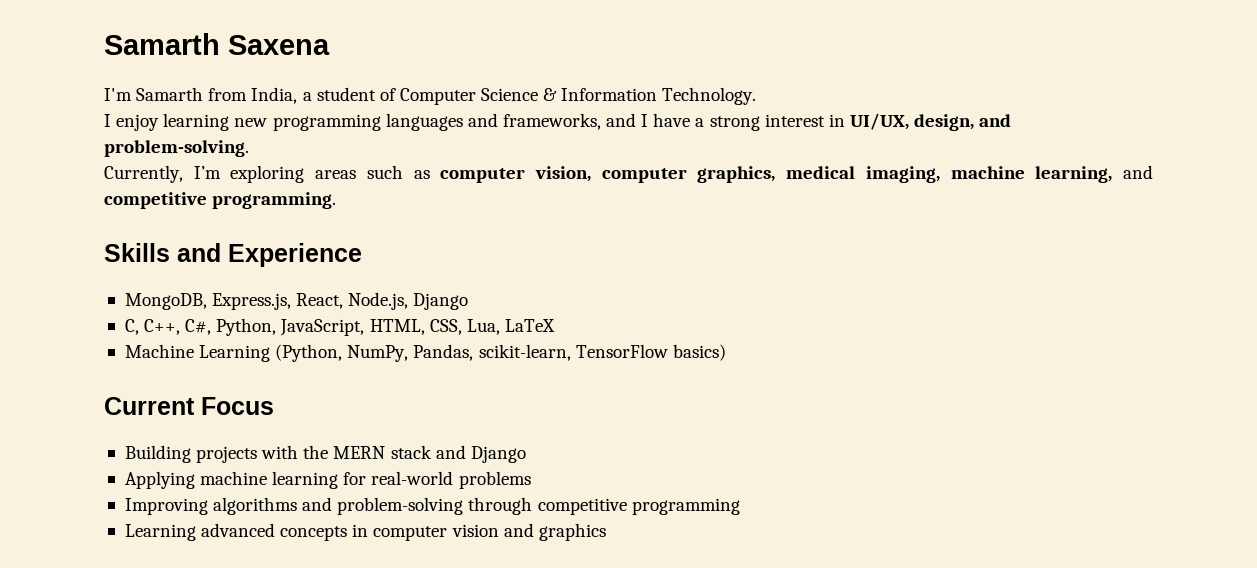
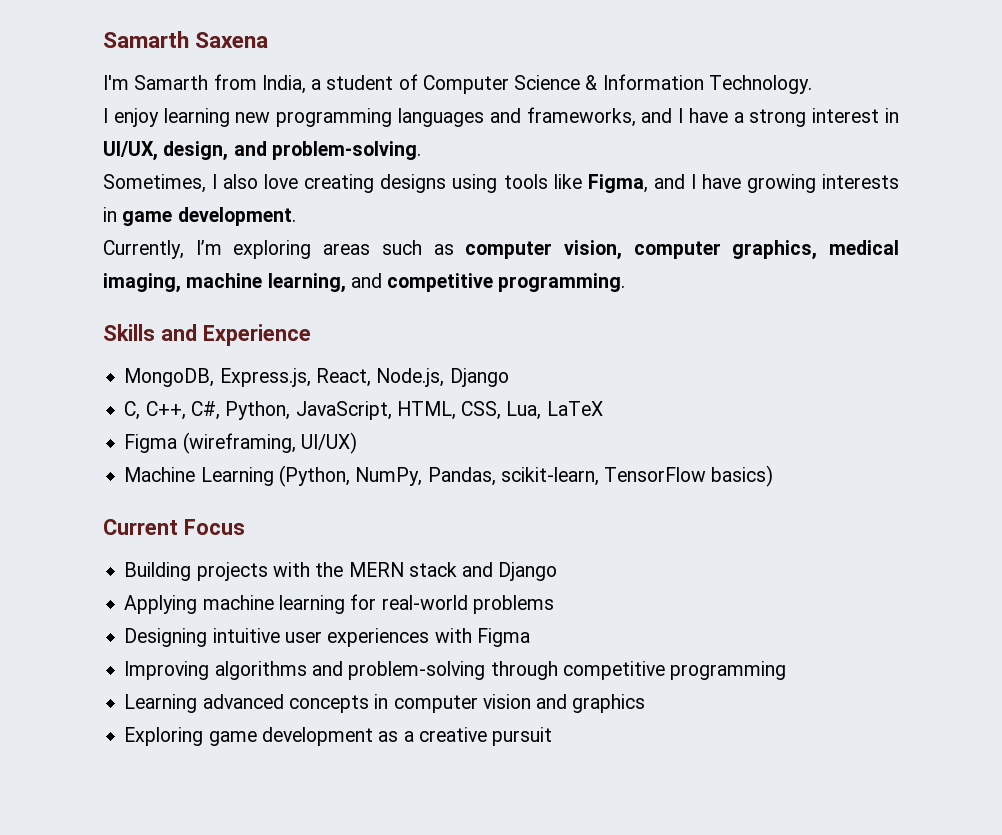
+ Sometimes, I also love creating designs using tools like Figma, and I have growing interests in game development.
+ Figma (wireframing, UI/UX)
+ Designing intuitive user experiences with Figma
+ Exploring game development as a creative pursuit

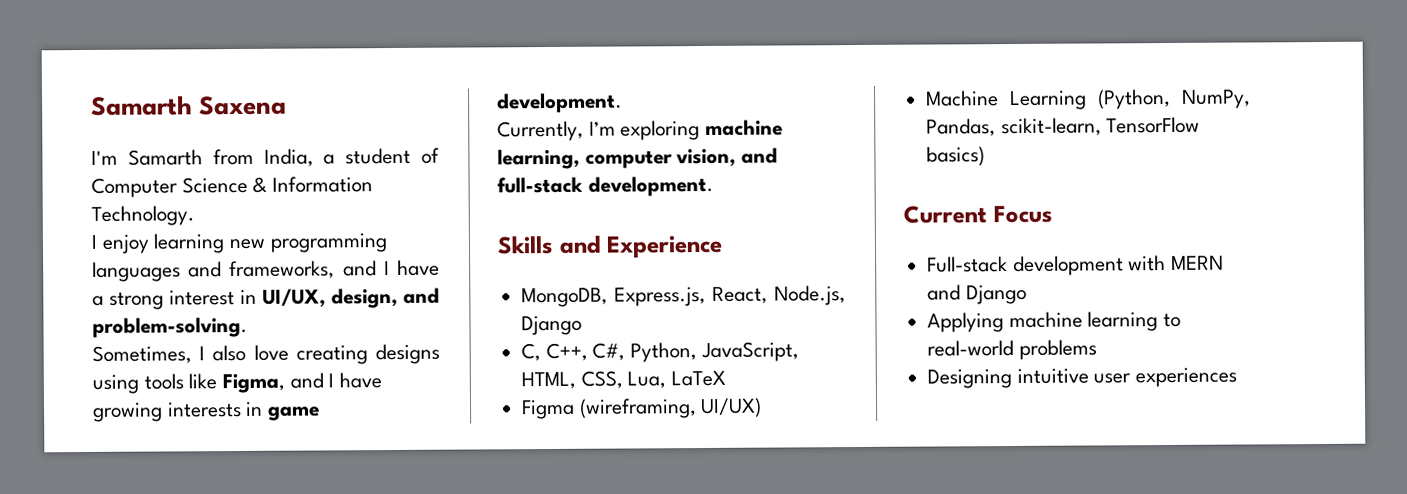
- Currently, I’m exploring areas such as computer vision, computer graphics, medical imaging, machine learning, and competitive programming.
+ Currently, I’m exploring machine learning, computer vision, and full-stack development.
- Building projects with the MERN stack and Django
+ Full-stack development with MERN and Django
- Applying machine learning for real-world problems
+ Applying machine learning to real-world problems
- Designing intuitive user experiences with Figma
- Improving algorithms and problem-solving through competitive programming
- Learning advanced concepts in computer vision and graphics
- Exploring game development as a creative pursuit
+ Designing intuitive user experiences

